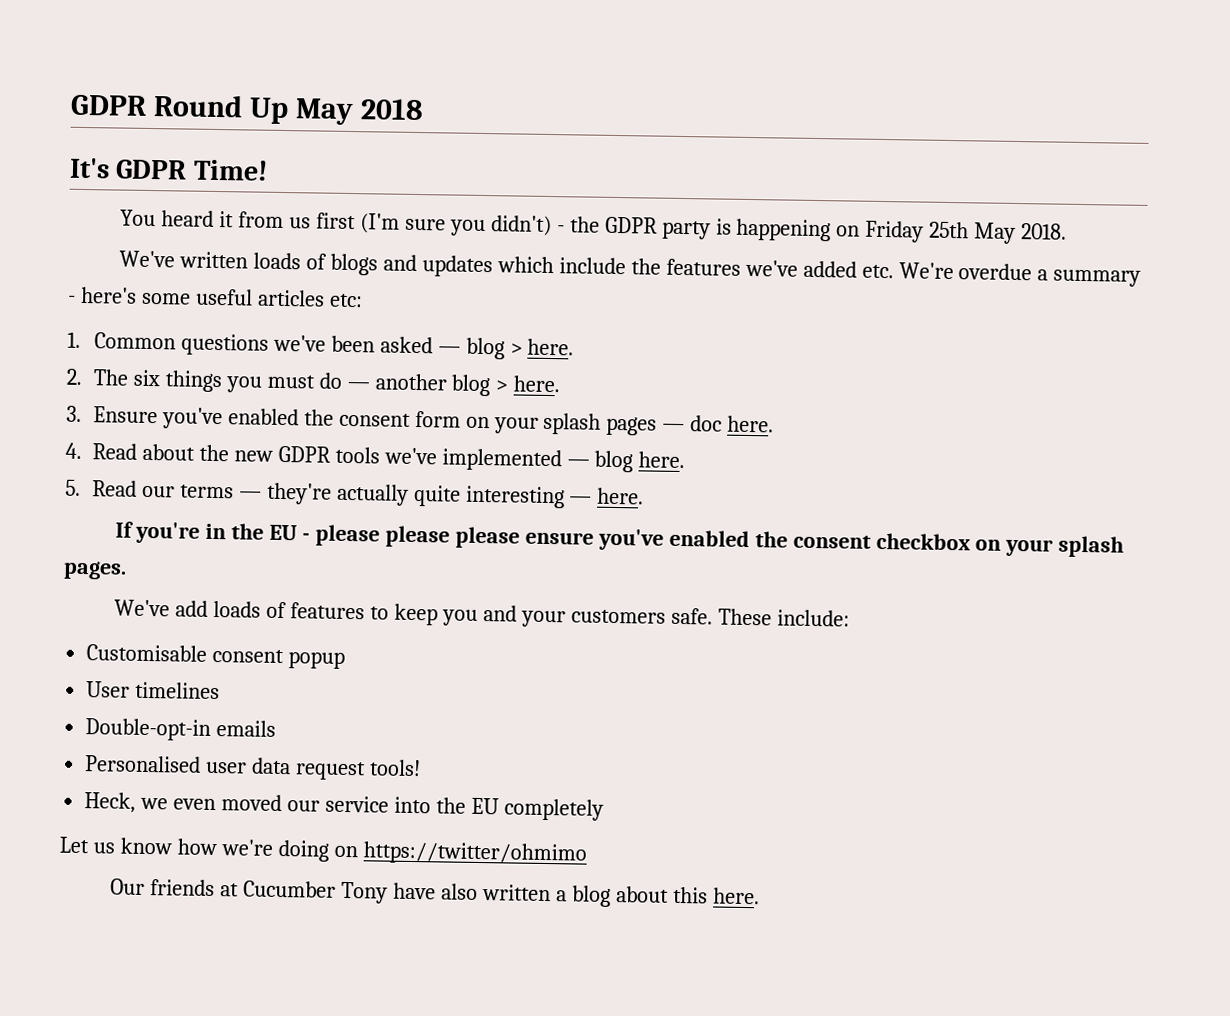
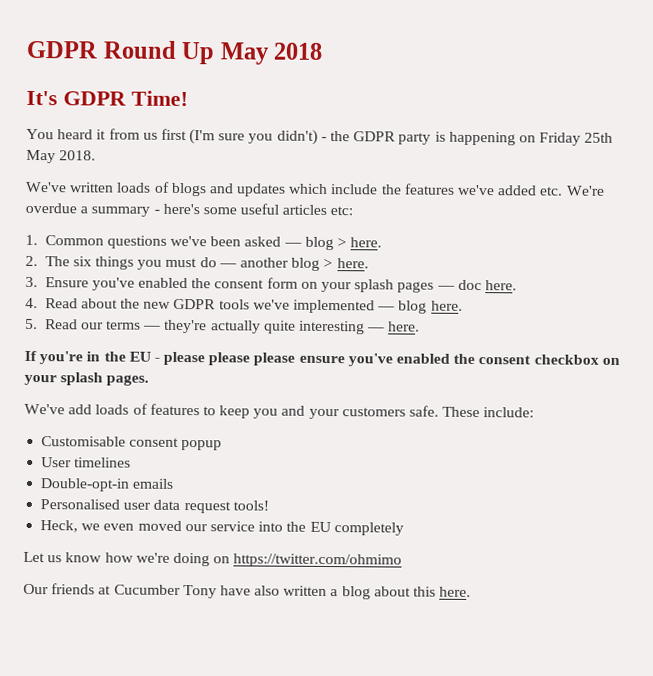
- Let us know how we're doing on https://twitter/ohmimo
+ Let us know how we're doing on https://twitter.com/ohmimo

